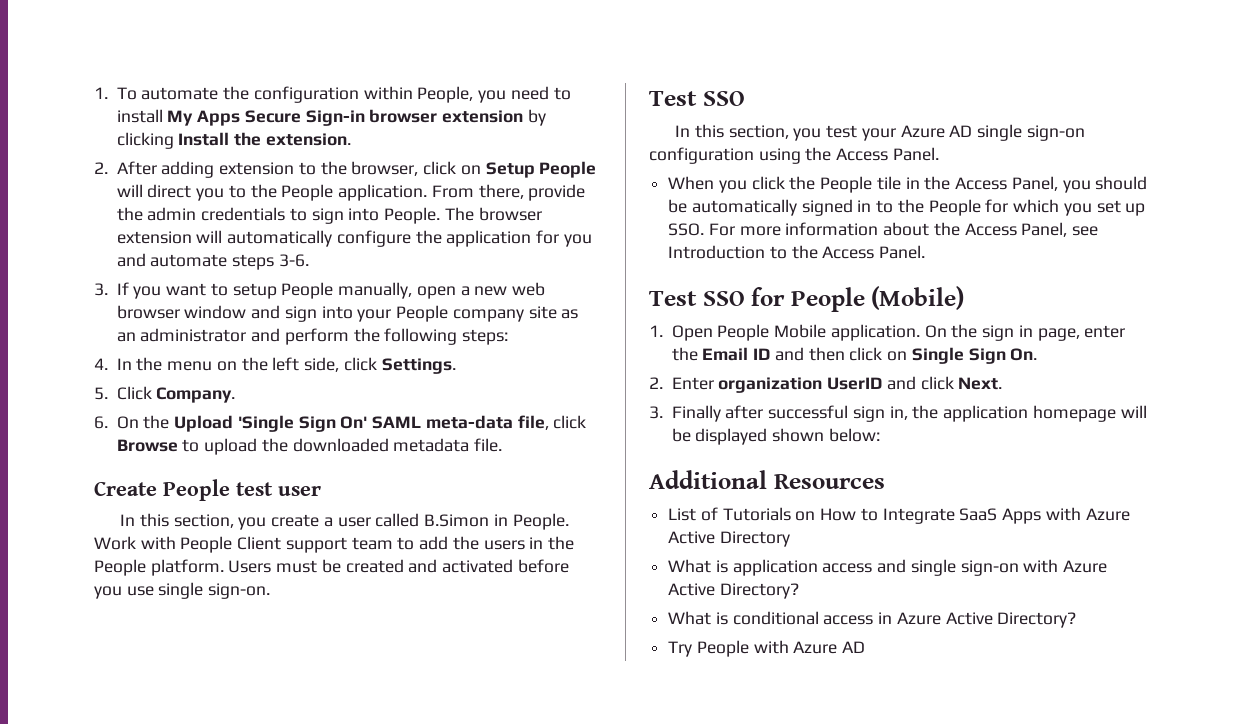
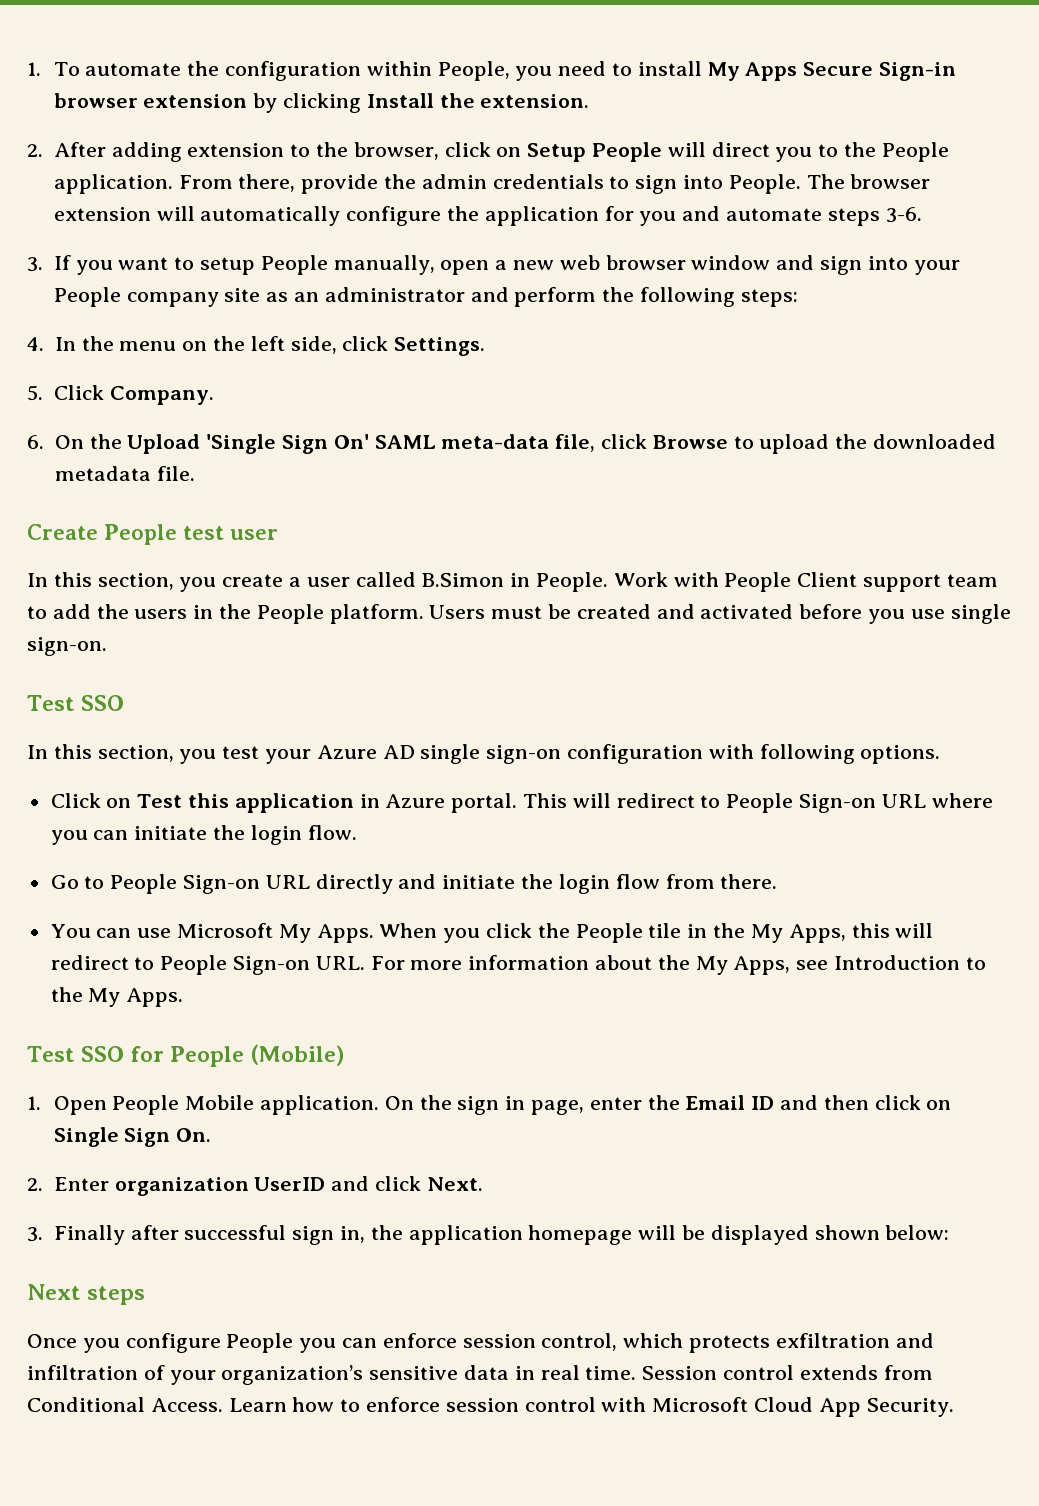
- In this section, you test your Azure AD single sign-on configuration using the Access Panel.
- When you click the People tile in the Access Panel, you should be automatically signed in to the People for which you set up SSO. For more information about the Access Panel, see Introduction to the Access Panel.
+ In this section, you test your Azure AD single sign-on configuration with following options.
+ Click on Test this application in Azure portal. This will redirect to People Sign-on URL where you can initiate the login flow.
+ Go to People Sign-on URL directly and initiate the login flow from there.
+ You can use Microsoft My Apps. When you click the People tile in the My Apps, this will redirect to People Sign-on URL. For more information about the My Apps, see Introduction to the My Apps.
- Additional Resources
- List of Tutorials on How to Integrate SaaS Apps with Azure Active Directory
- What is application access and single sign-on with Azure Active Directory?
- What is conditional access in Azure Active Directory?
- Try People with Azure AD
+ Next steps
+ Once you configure People you can enforce session control, which protects exfiltration and infiltration of your organization’s sensitive data in real time. Session control extends from Conditional Access. Learn how to enforce session control with Microsoft Cloud App Security.

